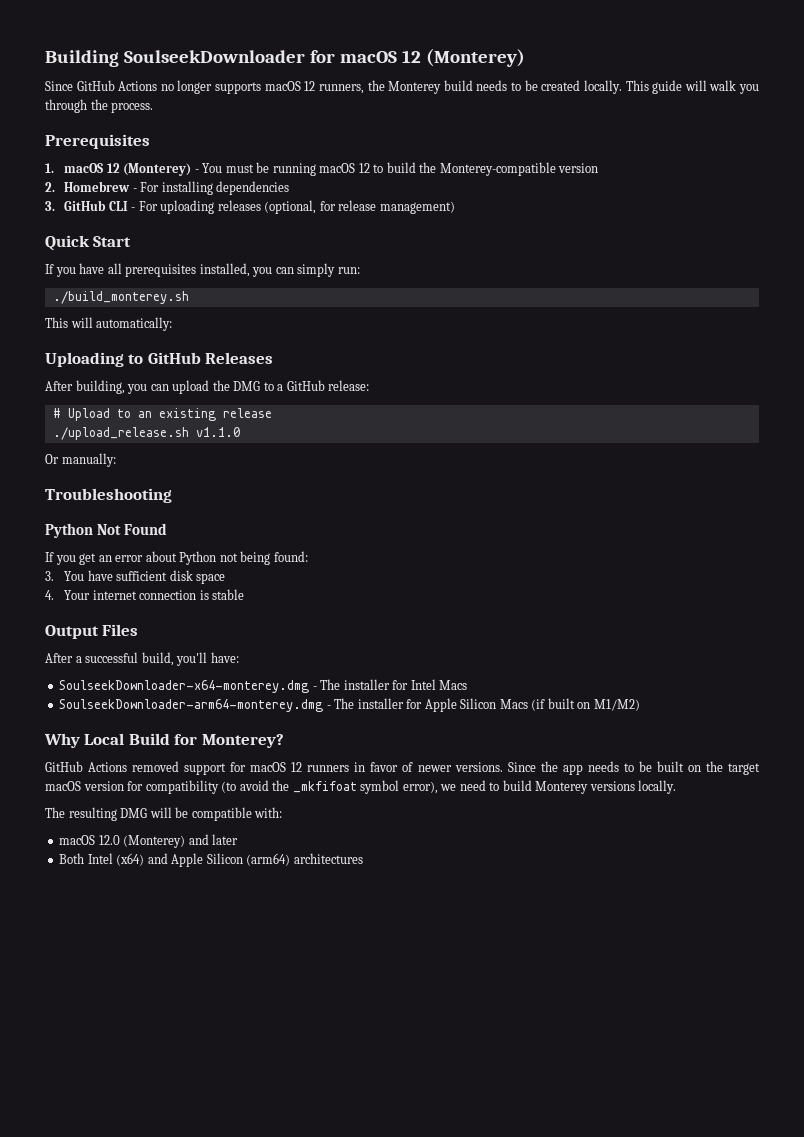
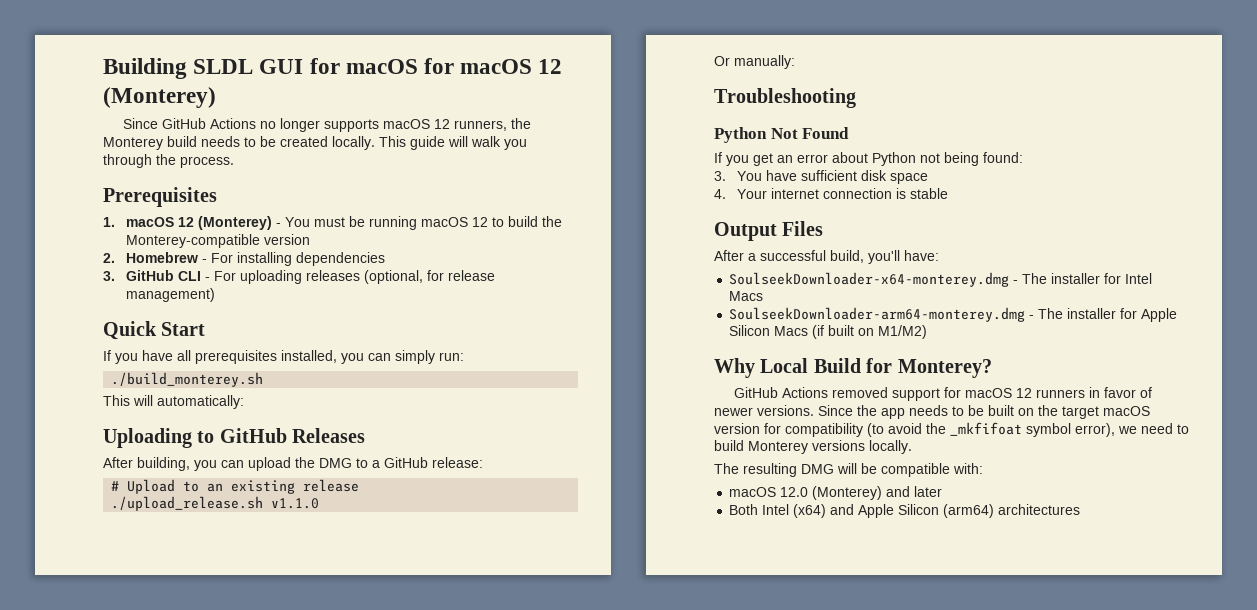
- Building SoulseekDownloader for macOS 12 (Monterey)
+ Building SLDL GUI for macOS for macOS 12 (Monterey)

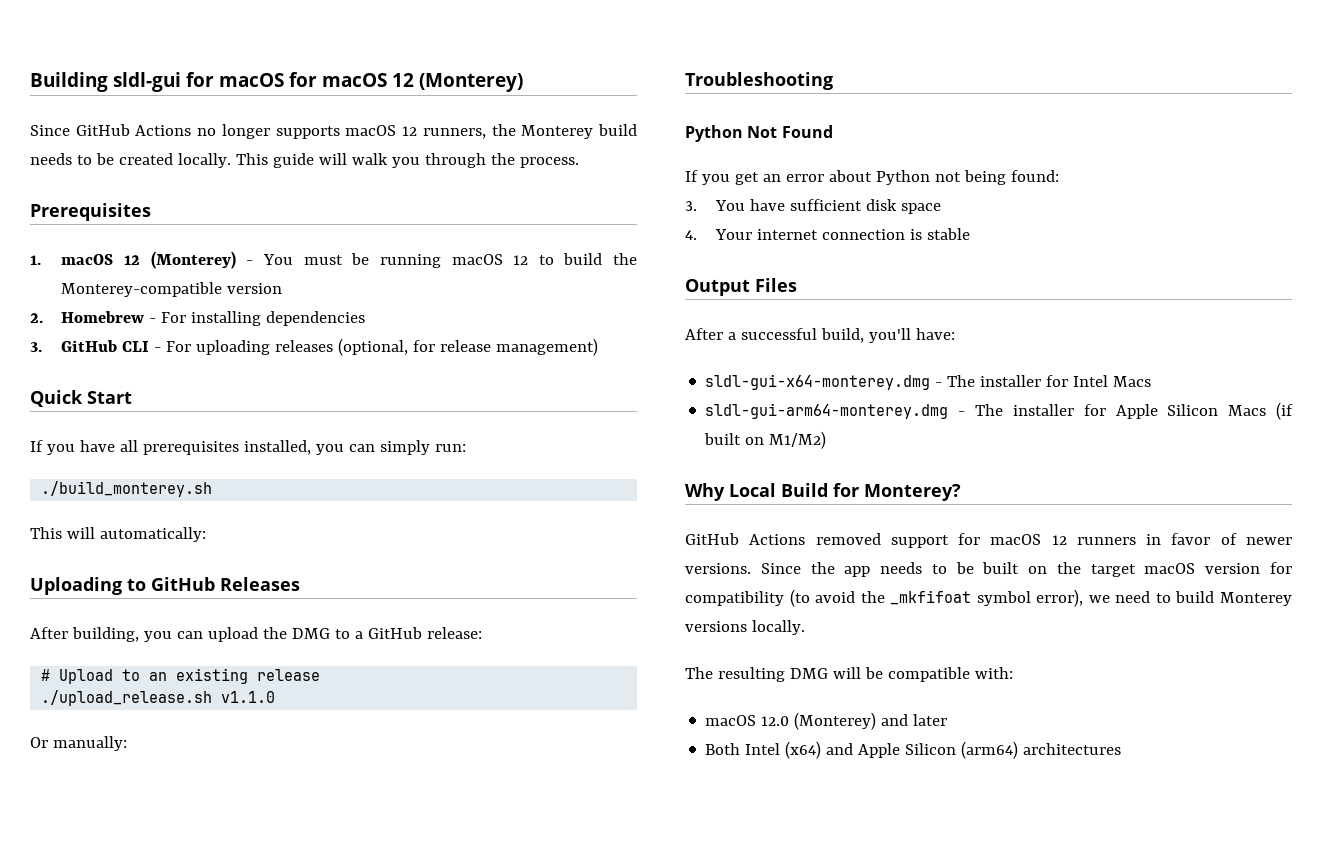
- Building SLDL GUI for macOS for macOS 12 (Monterey)
+ Building sldl-gui for macOS for macOS 12 (Monterey)
- SoulseekDownloader-x64-monterey.dmg - The installer for Intel Macs
+ sldl-gui-x64-monterey.dmg - The installer for Intel Macs
- SoulseekDownloader-arm64-monterey.dmg - The installer for Apple Silicon Macs (if built on M1/M2)
+ sldl-gui-arm64-monterey.dmg - The installer for Apple Silicon Macs (if built on M1/M2)

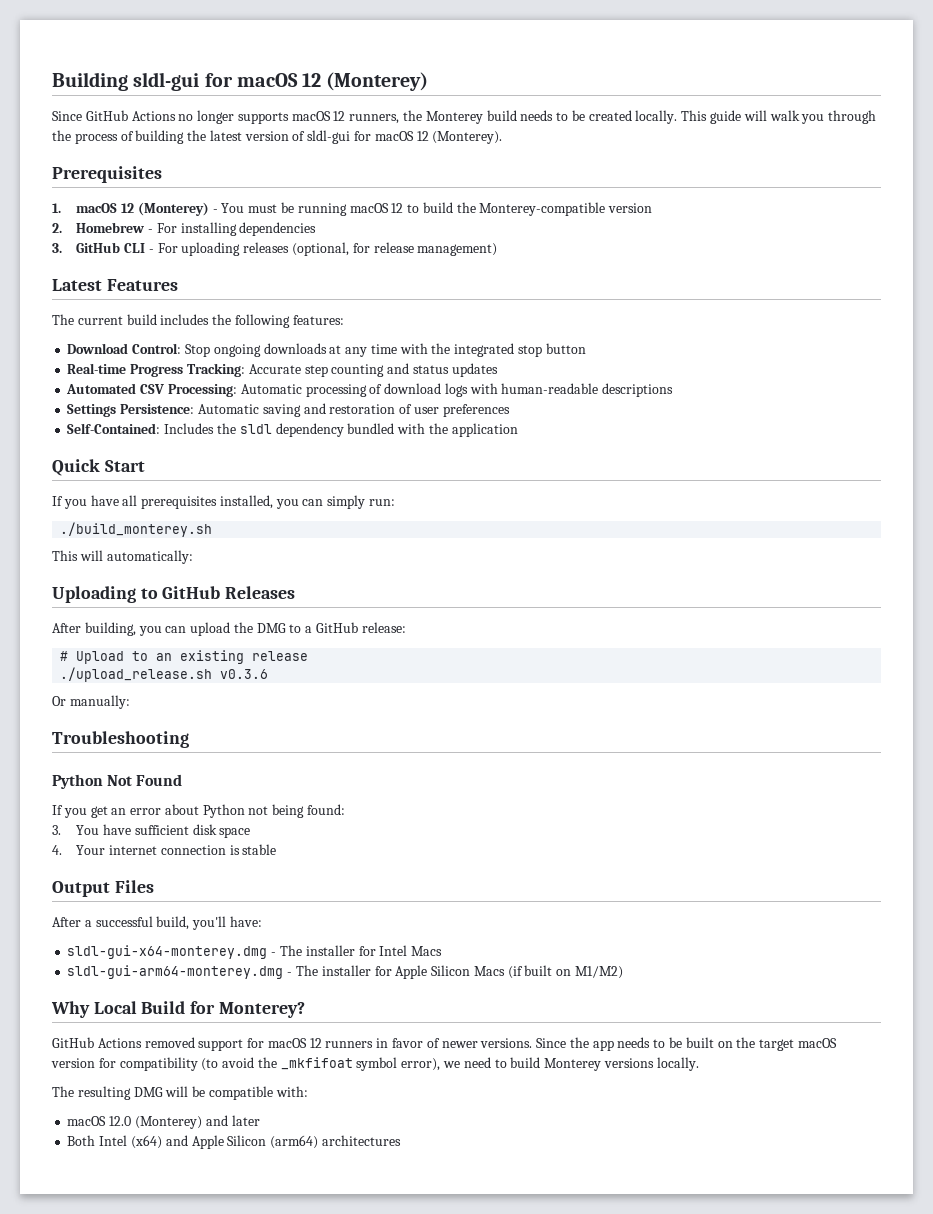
- Building sldl-gui for macOS for macOS 12 (Monterey)
+ Building sldl-gui for macOS 12 (Monterey)
- This guide will walk you through the process.
+ This guide will walk you through the process of building the latest version of sldl-gui for macOS 12 (Monterey).
+ Latest Features
+ The current build includes the following features:
+ Download Control: Stop ongoing downloads at any time with the integrated stop button
+ Real-time Progress Tracking: Accurate step counting and status updates
+ Automated CSV Processing: Automatic processing of download logs with human-readable descriptions
+ Settings Persistence: Automatic saving and restoration of user preferences
+ Self-Contained: Includes the sldl dependency bundled with the application
- ./upload_release.sh v1.1.0
+ ./upload_release.sh v0.3.6

